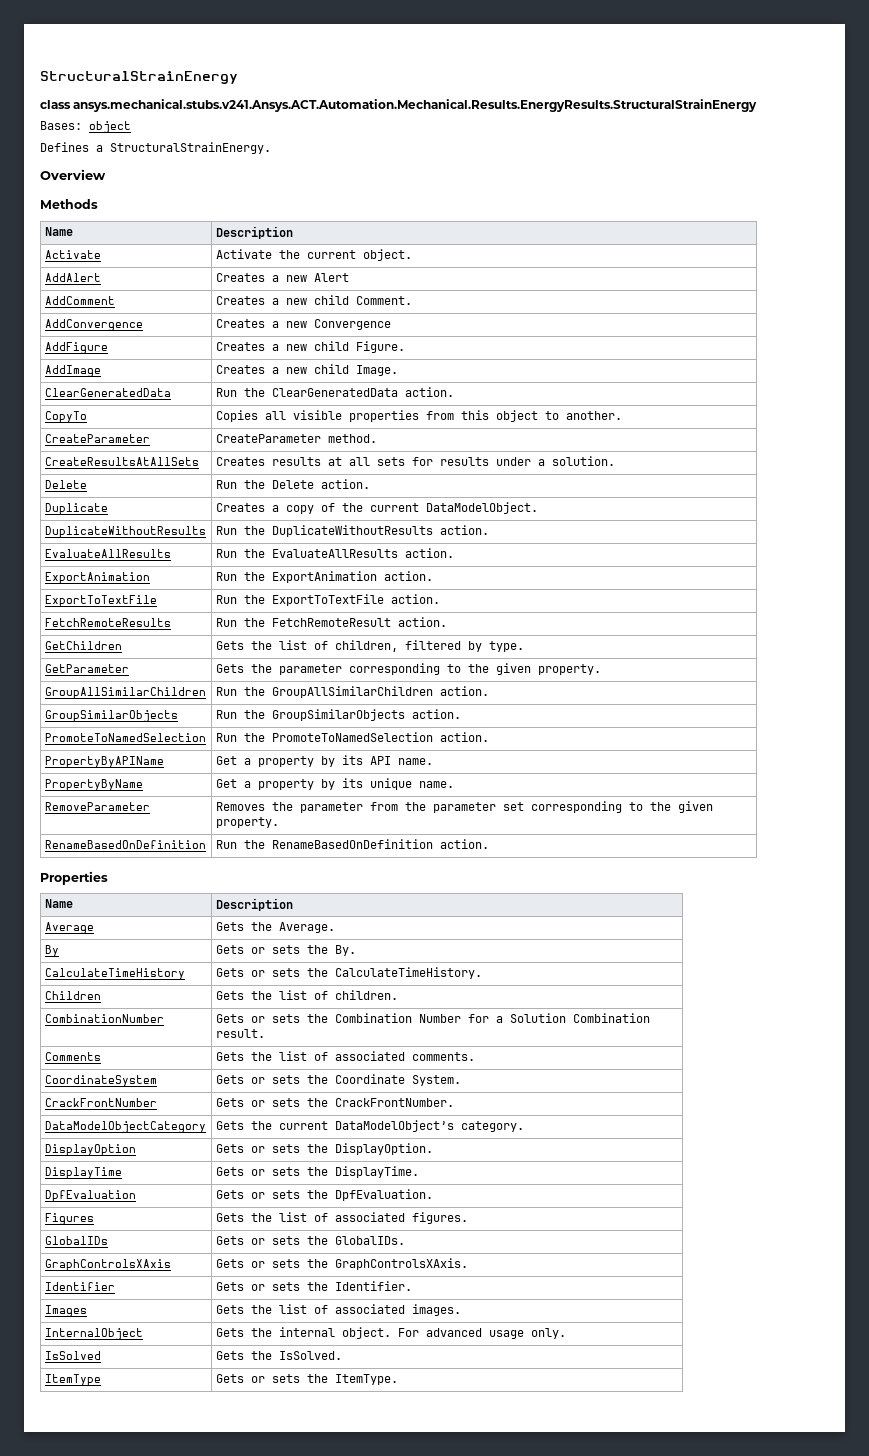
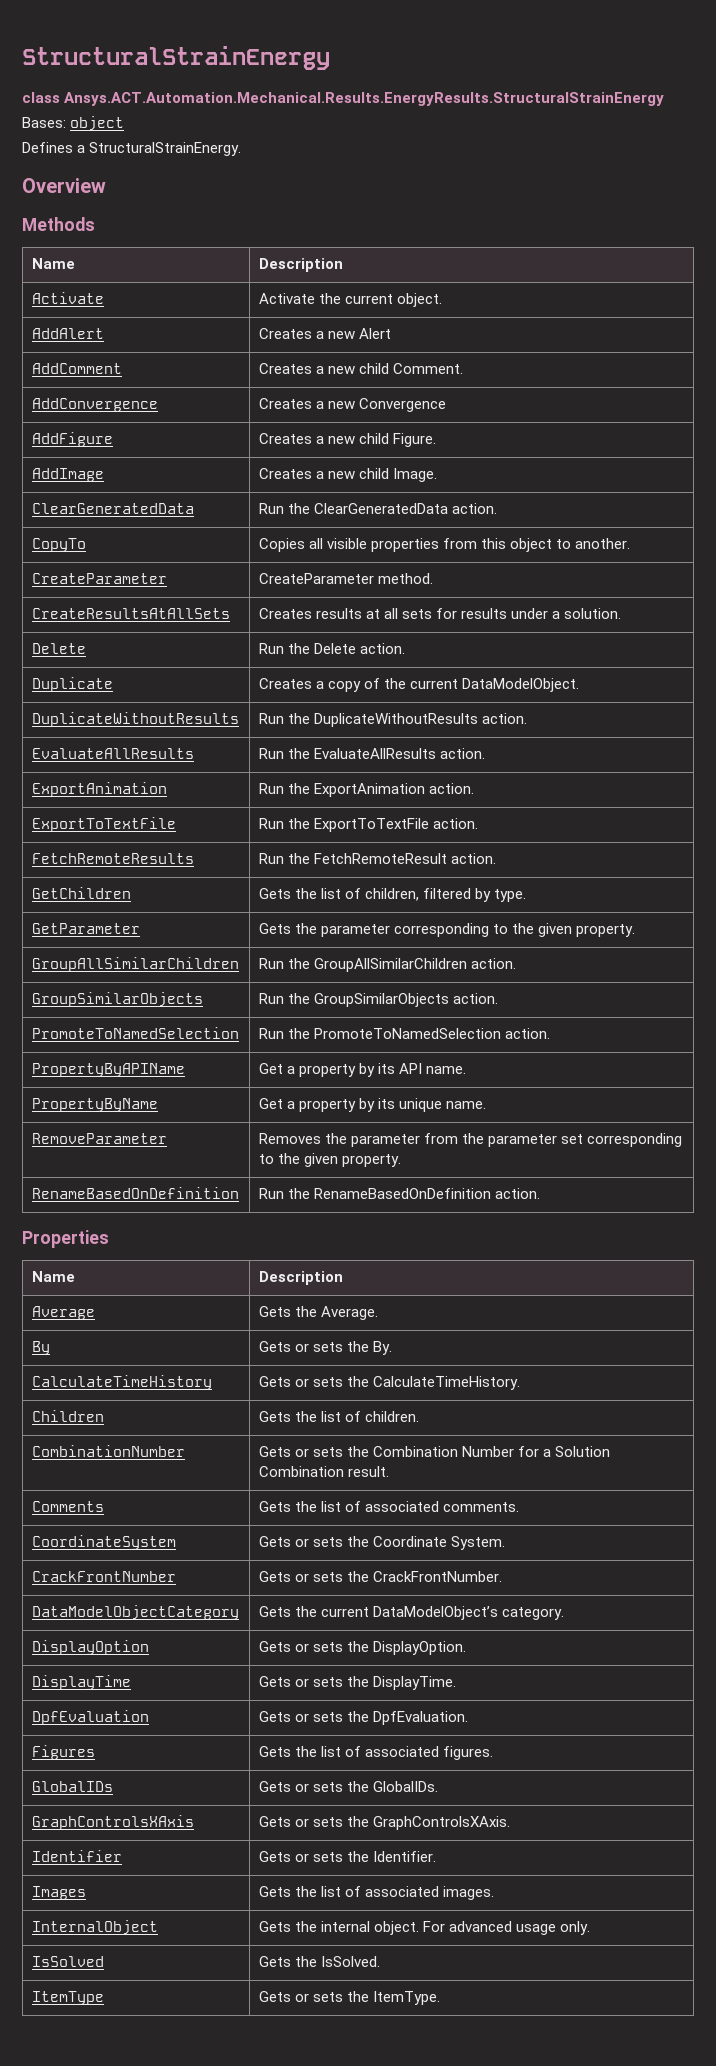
- class ansys.mechanical.stubs.v241.Ansys.ACT.Automation.Mechanical.Results.EnergyResults.StructuralStrainEnergy
+ class Ansys.ACT.Automation.Mechanical.Results.EnergyResults.StructuralStrainEnergy

